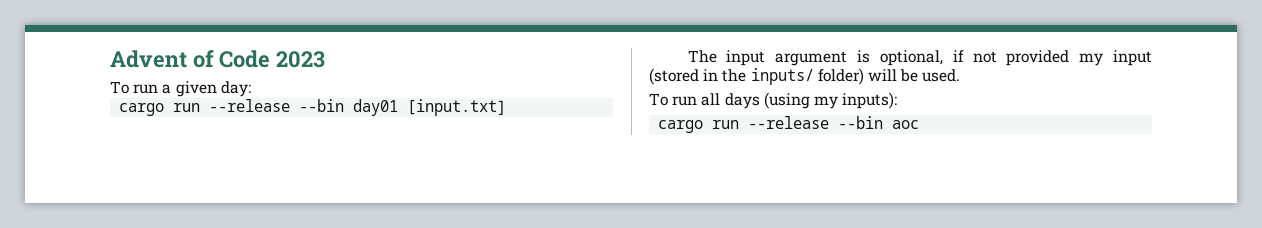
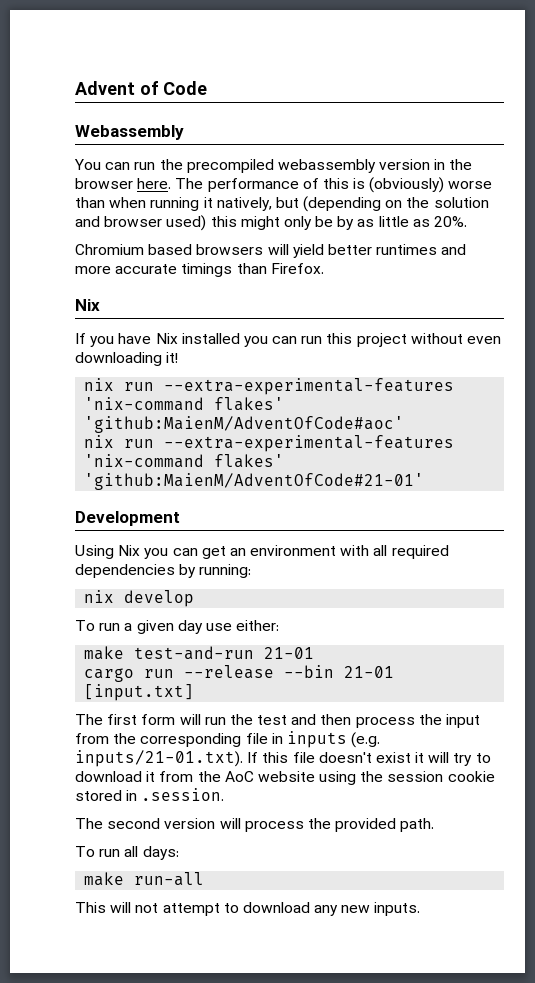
- Advent of Code 2023
- To run a given day:
- cargo run --release --bin day01 [input.txt]
+ Advent of Code
+ Webassembly
+ You can run the precompiled webassembly version in the browser here. The performance of this is (obviously) worse than when running it natively, but (depending on the solution and browser used) this might only be by as little as 20%.
+ Chromium based browsers will yield better runtimes and more accurate timings than Firefox.
+ Nix
+ If you have Nix installed you can run this project without even downloading it!
+ nix run --extra-experimental-features 'nix-command flakes' 'github:MaienM/AdventOfCode#aoc'
+ nix run --extra-experimental-features 'nix-command flakes' 'github:MaienM/AdventOfCode#21-01'
+ Development
+ Using Nix you can get an environment with all required dependencies by running:
+ nix develop
+ To run a given day use either:
+ make test-and-run 21-01
+ cargo run --release --bin 21-01 [input.txt]
- The input argument is optional, if not provided my input (stored in the inputs/ folder) will be used.
- To run all days (using my inputs):
- cargo run --release --bin aoc
+ The first form will run the test and then process the input from the corresponding file in inputs (e.g. inputs/21-01.txt). If this file doesn't exist it will try to download it from the AoC website using the session cookie stored in .session.
+ The second version will process the provided path.
+ To run all days:
+ make run-all
+ This will not attempt to download any new inputs.

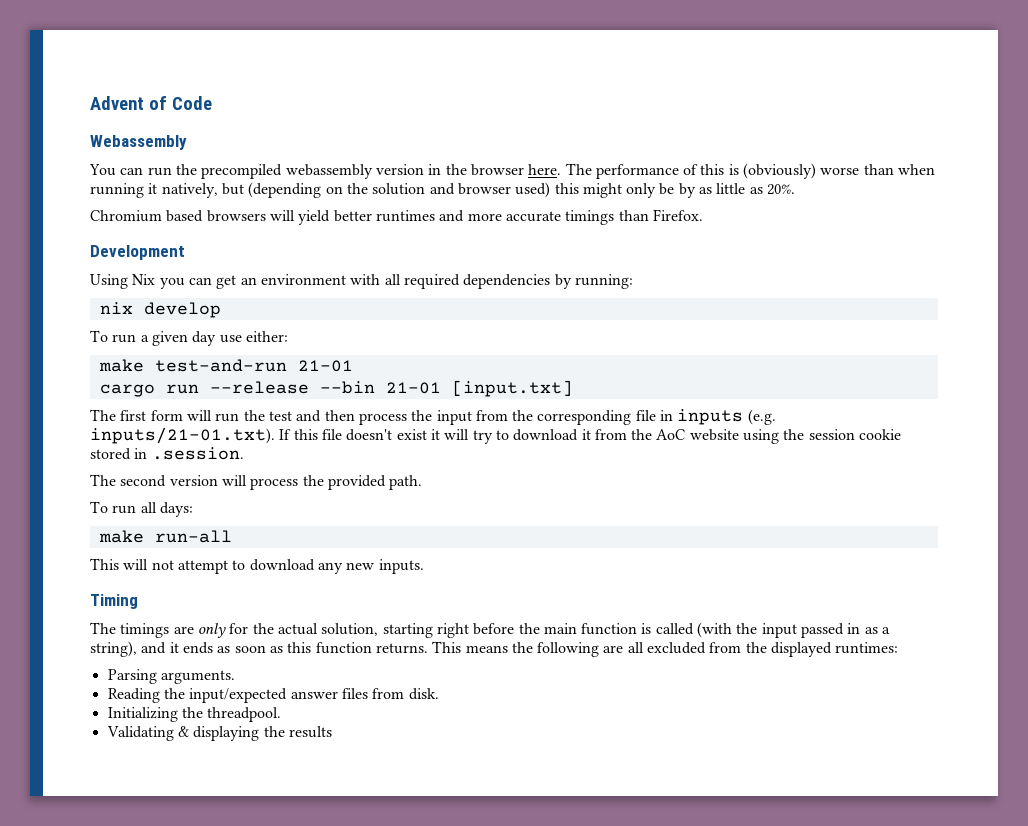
  Chromium based browsers will yield better runtimes and more accurate timings than Firefox.
- Nix
- If you have Nix installed you can run this project without even downloading it!
- nix run --extra-experimental-features 'nix-command flakes' 'github:MaienM/AdventOfCode#aoc'
- nix run --extra-experimental-features 'nix-command flakes' 'github:MaienM/AdventOfCode#21-01'
+ Timing
+ The timings are only for the actual solution, starting right before the main function is called (with the input passed in as a string), and it ends as soon as this function returns. This means the following are all excluded from the displayed runtimes:
+ Parsing arguments.
+ Reading the input/expected answer files from disk.
+ Initializing the threadpool.
+ Validating & displaying the results

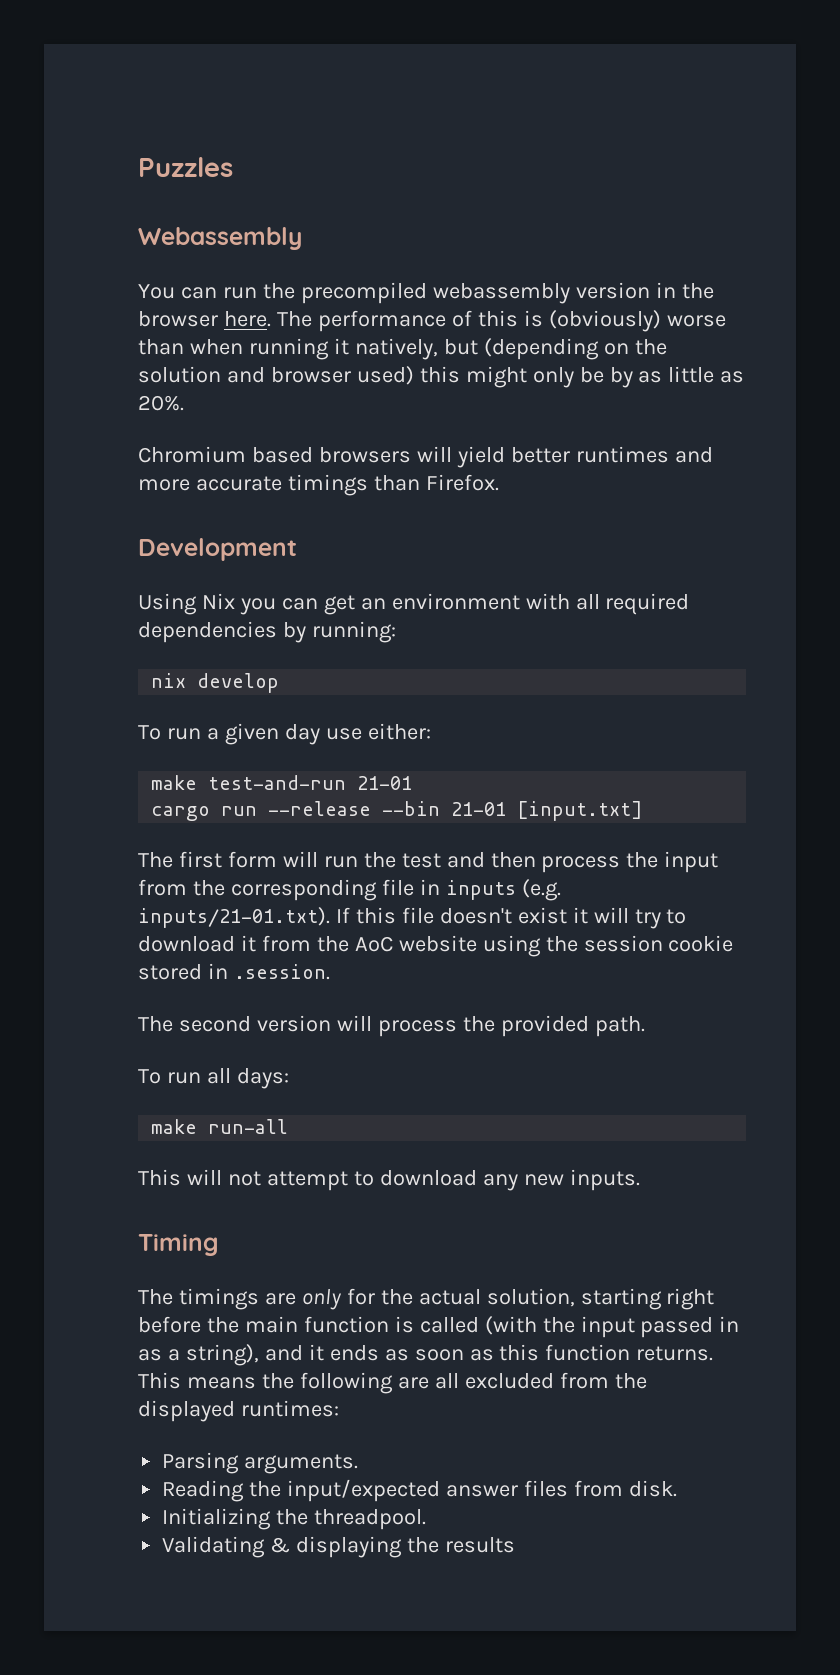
- Advent of Code
+ Puzzles

